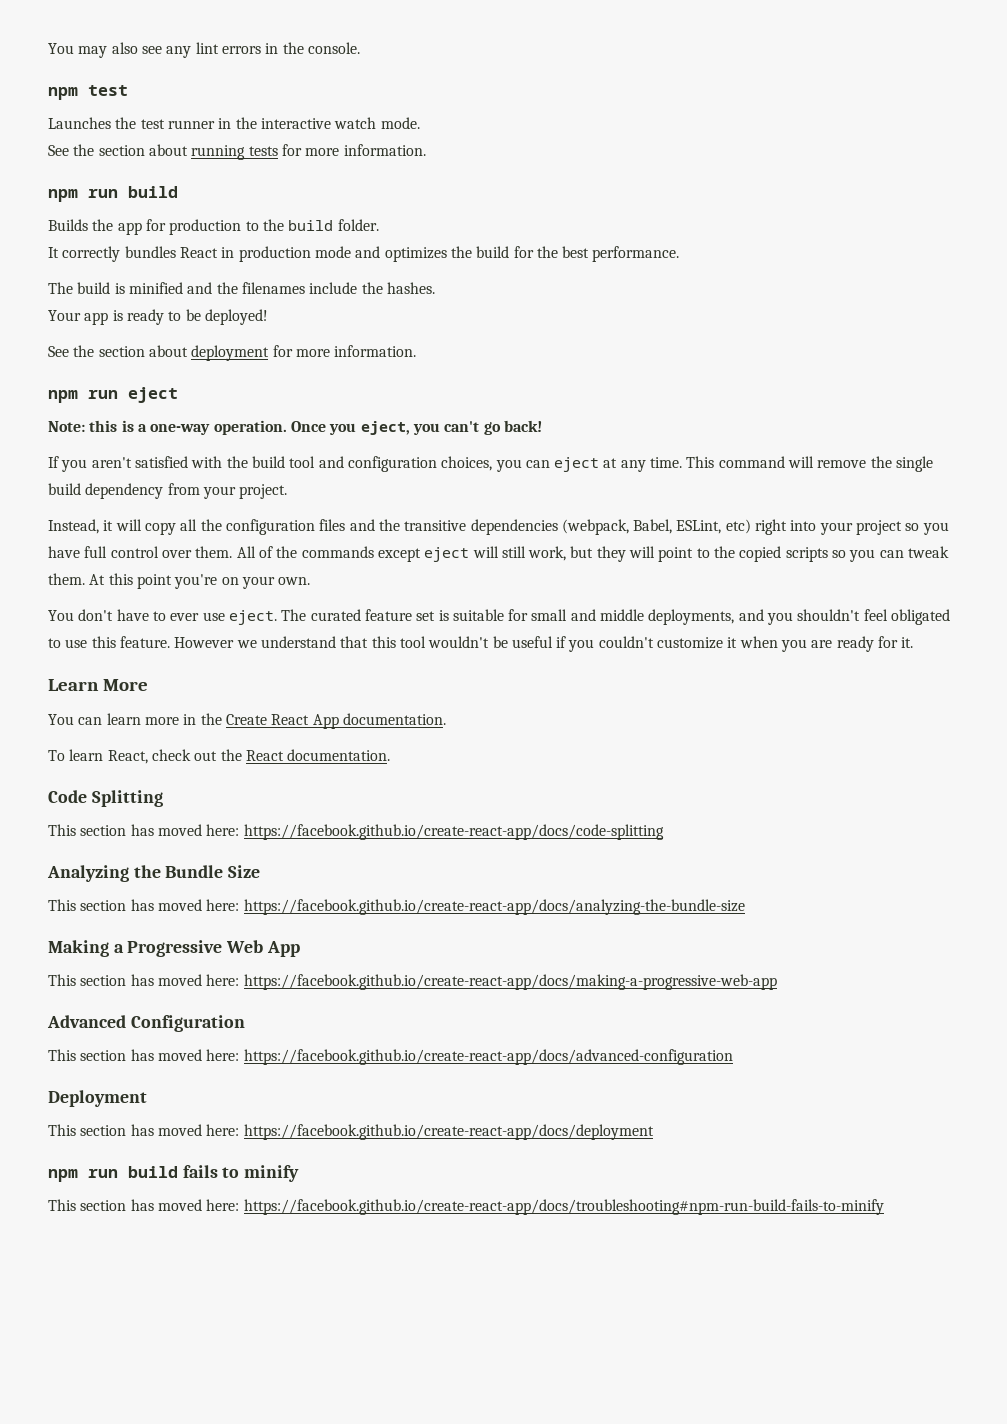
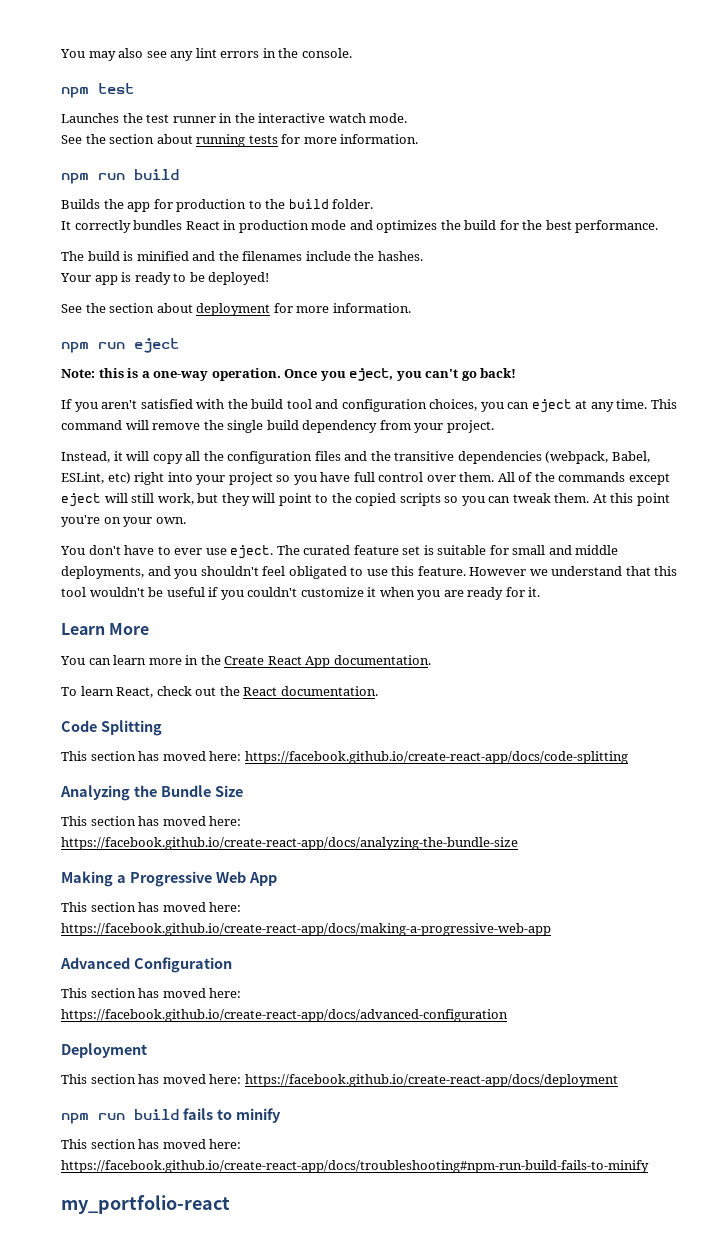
+ my_portfolio-react

